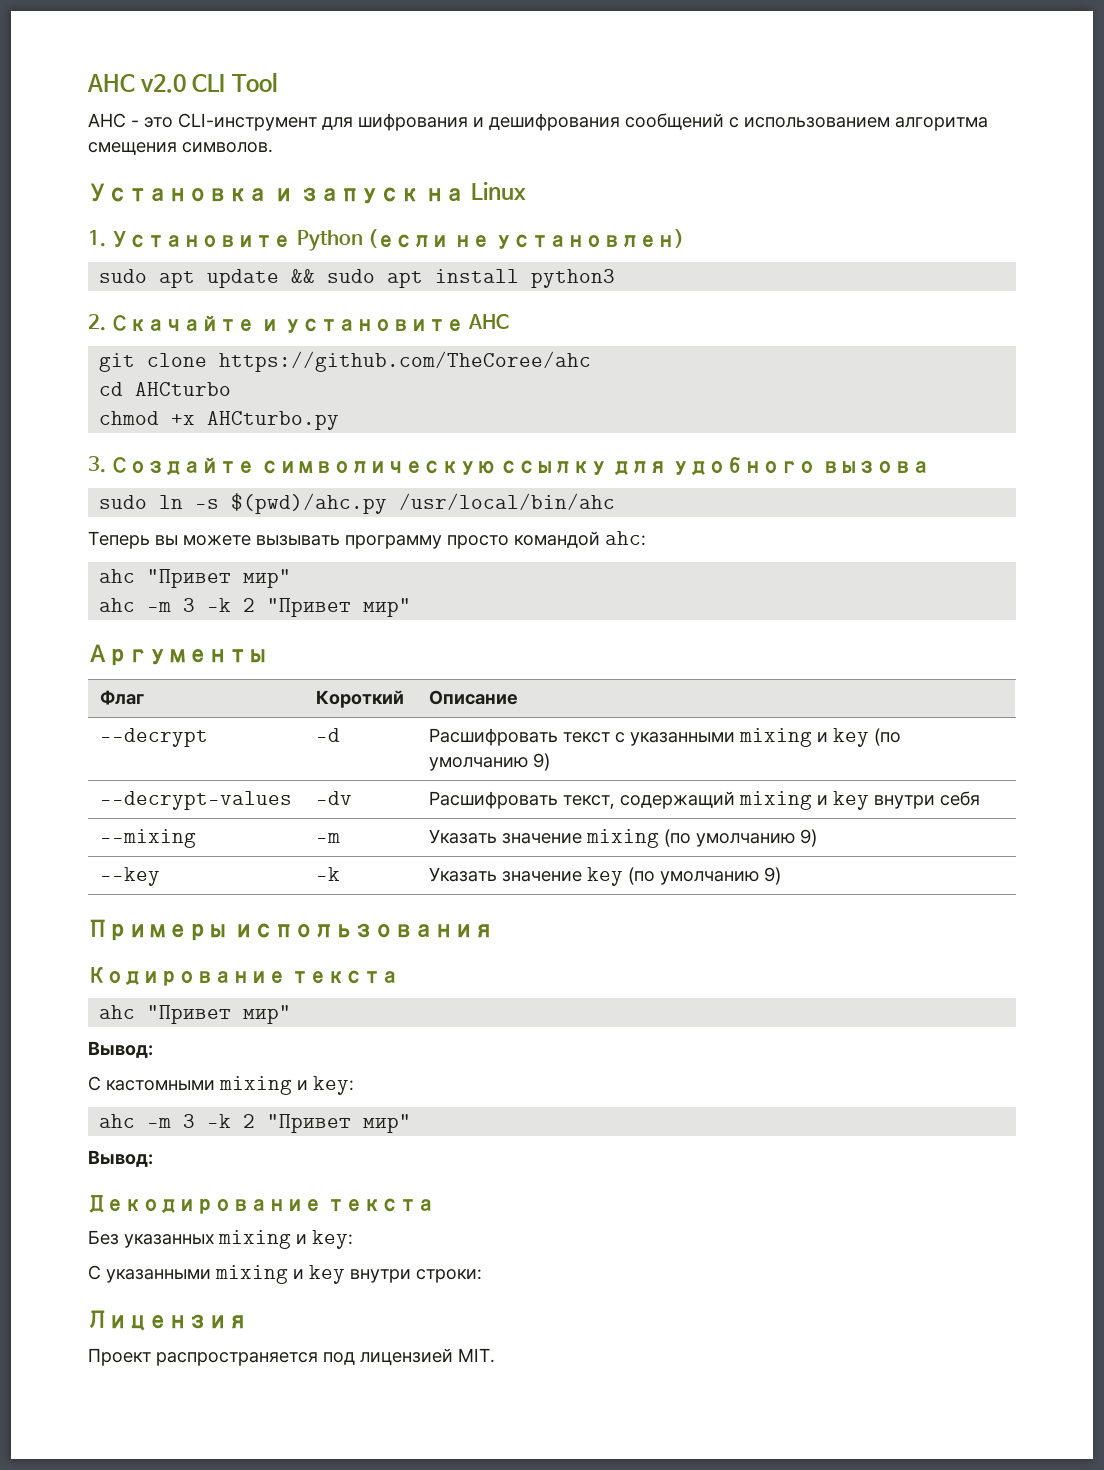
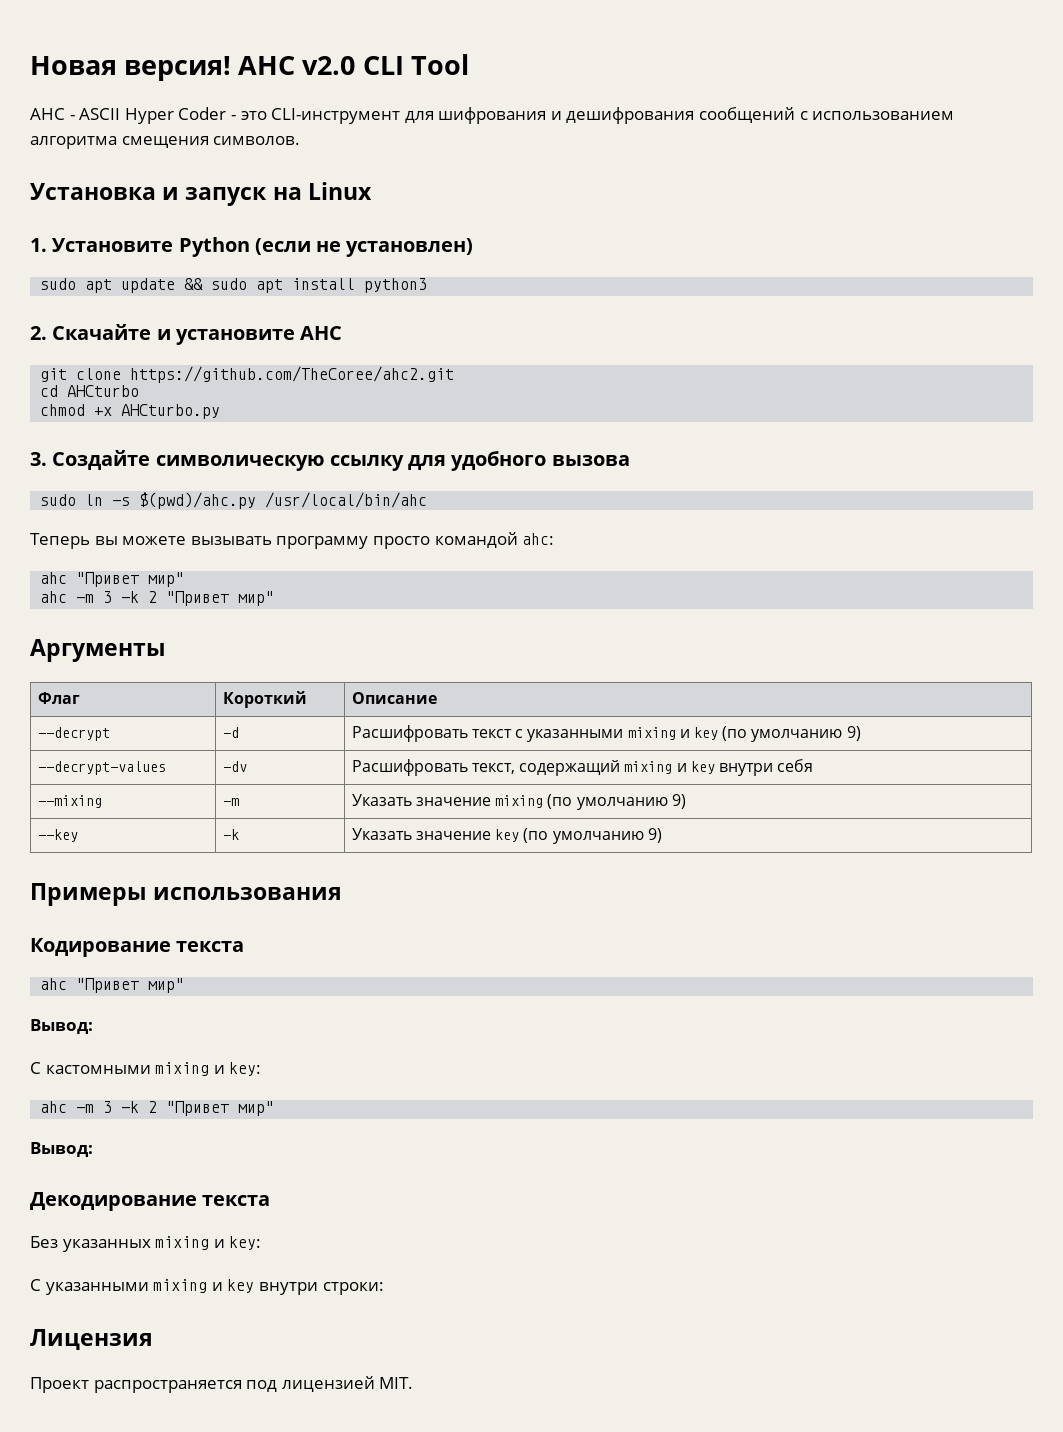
+ Новая версия!
- AHC - это CLI-инструмент для шифрования и дешифрования сообщений с использованием алгоритма смещения символов.
+ AHC - ASCII Hyper Coder - это CLI-инструмент для шифрования и дешифрования сообщений с использованием алгоритма смещения символов.
- git clone https://github.com/TheCoree/ahc
+ git clone https://github.com/TheCoree/ahc2.git

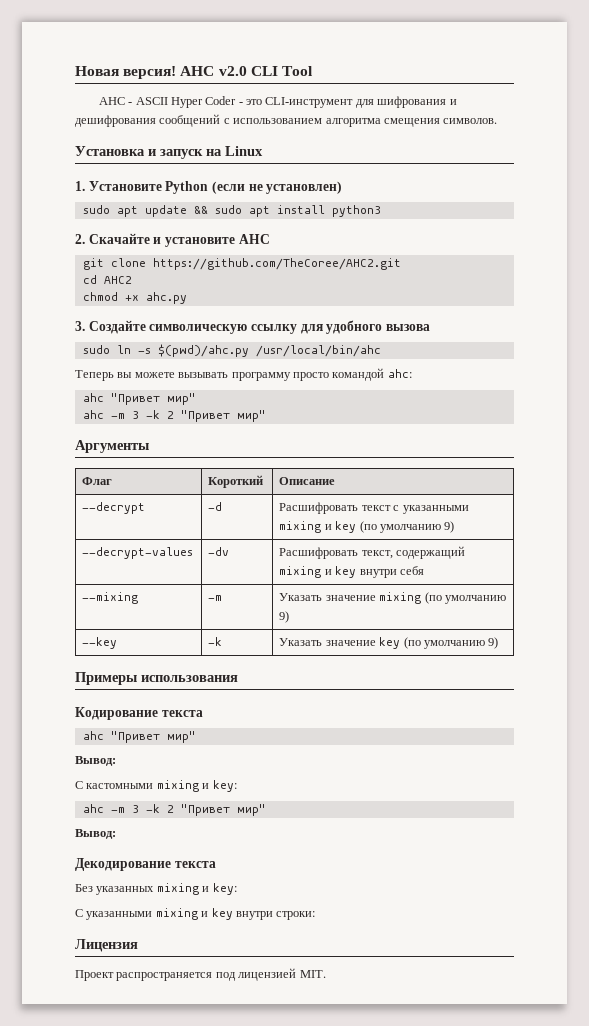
- git clone https://github.com/TheCoree/ahc2.git
+ git clone https://github.com/TheCoree/AHC2.git
- cd AHCturbo
+ cd AHC2
- chmod +x AHCturbo.py
+ chmod +x ahc.py

